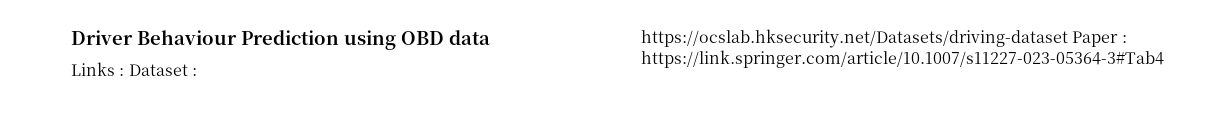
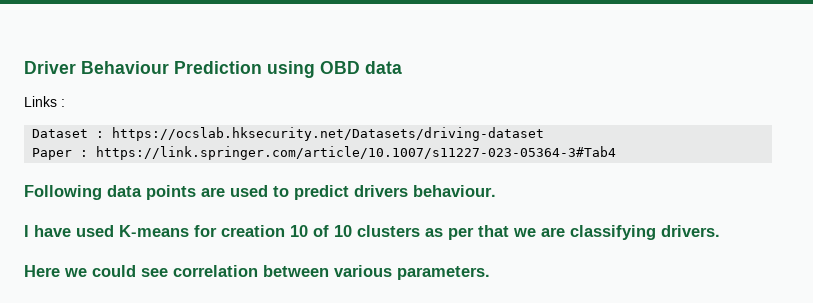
- Links : Dataset : https://ocslab.hksecurity.net/Datasets/driving-dataset Paper : https://link.springer.com/article/10.1007/s11227-023-05364-3#Tab4
+ Links :
+ Dataset : https://ocslab.hksecurity.net/Datasets/driving-dataset
+ Paper : https://link.springer.com/article/10.1007/s11227-023-05364-3#Tab4
+ Following data points are used to predict drivers behaviour.
+ I have used K-means for creation 10 of 10 clusters as per that we are classifying drivers.
+ Here we could see correlation between various parameters.

